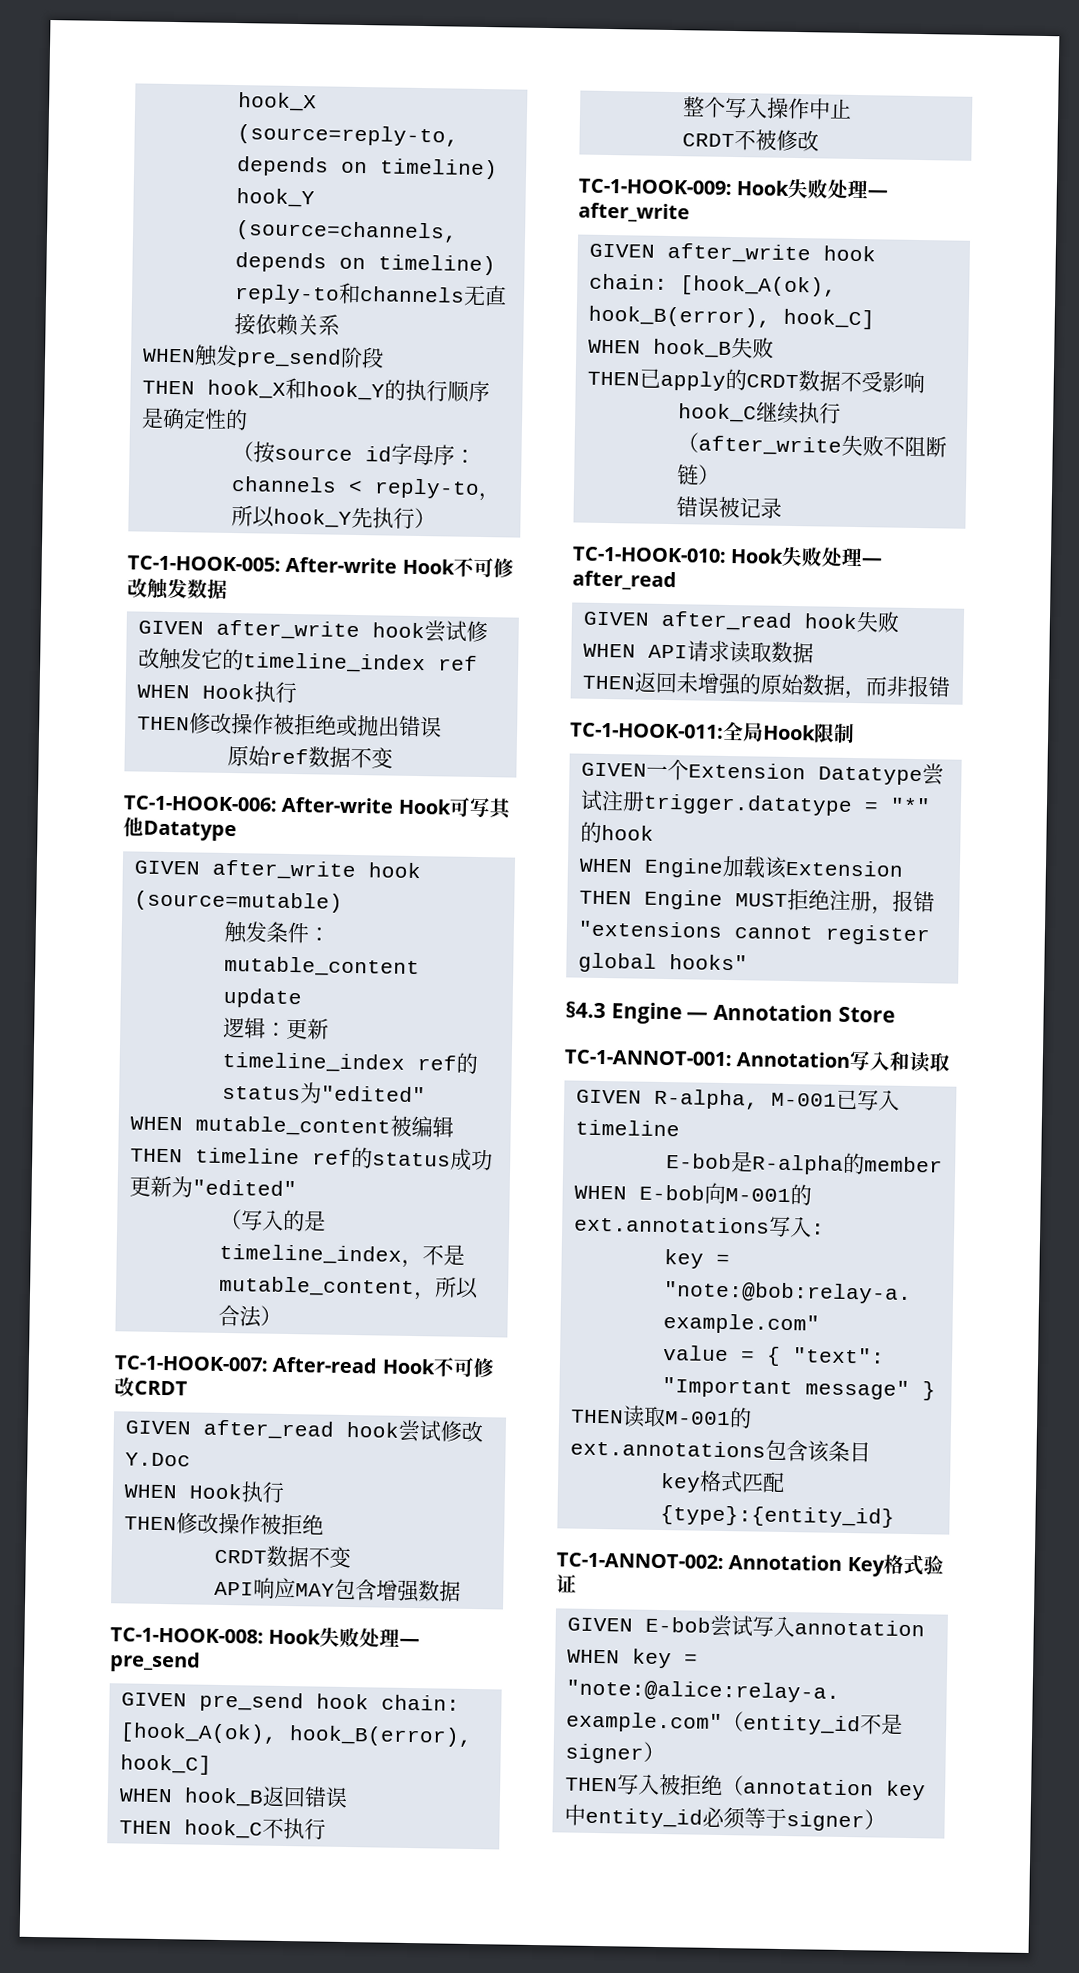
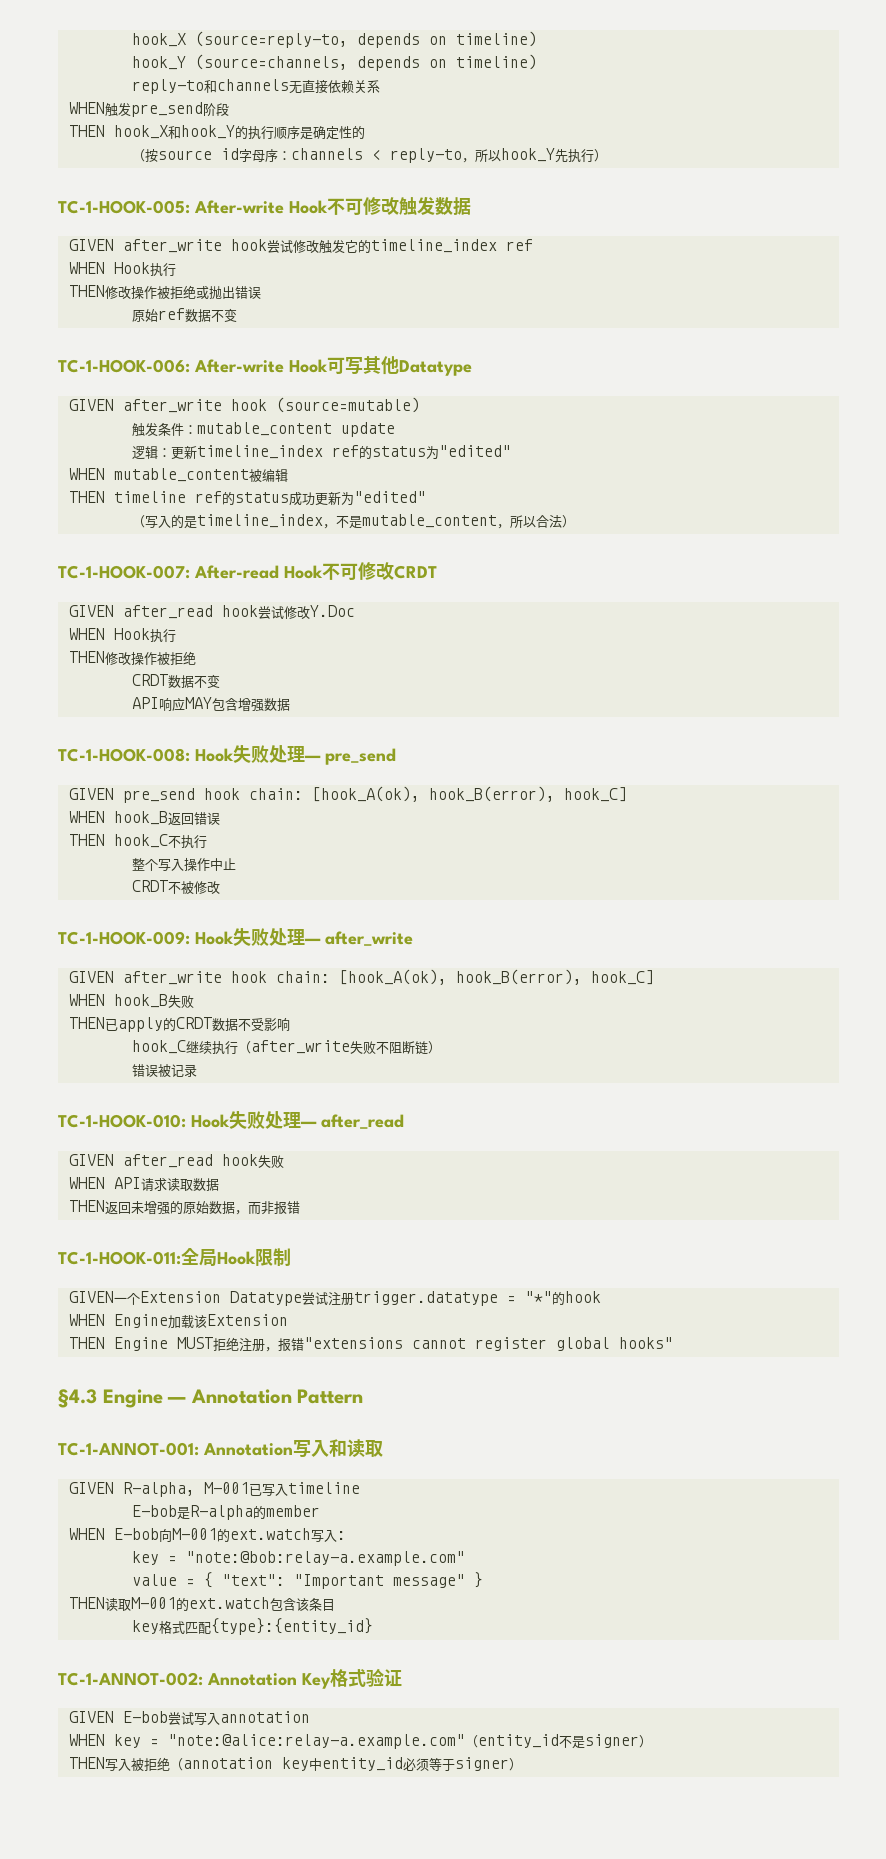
- §4.3 Engine — Annotation Store
+ §4.3 Engine — Annotation Pattern
- WHEN E-bob向M-001的ext.annotations写入:
+ WHEN E-bob向M-001的ext.watch写入:
- THEN读取M-001的ext.annotations包含该条目
+ THEN读取M-001的ext.watch包含该条目

